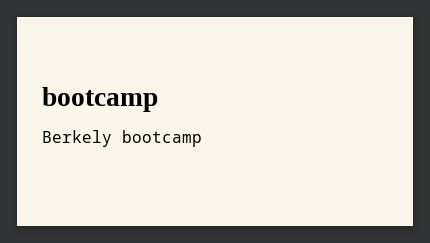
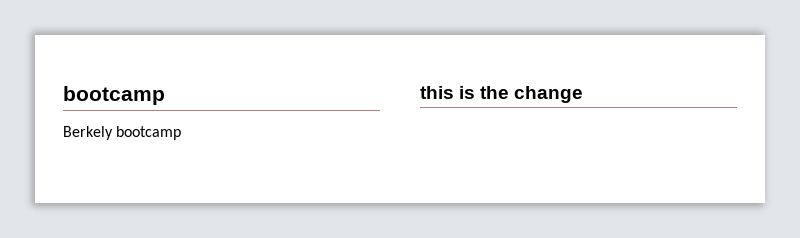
+ this is the change

